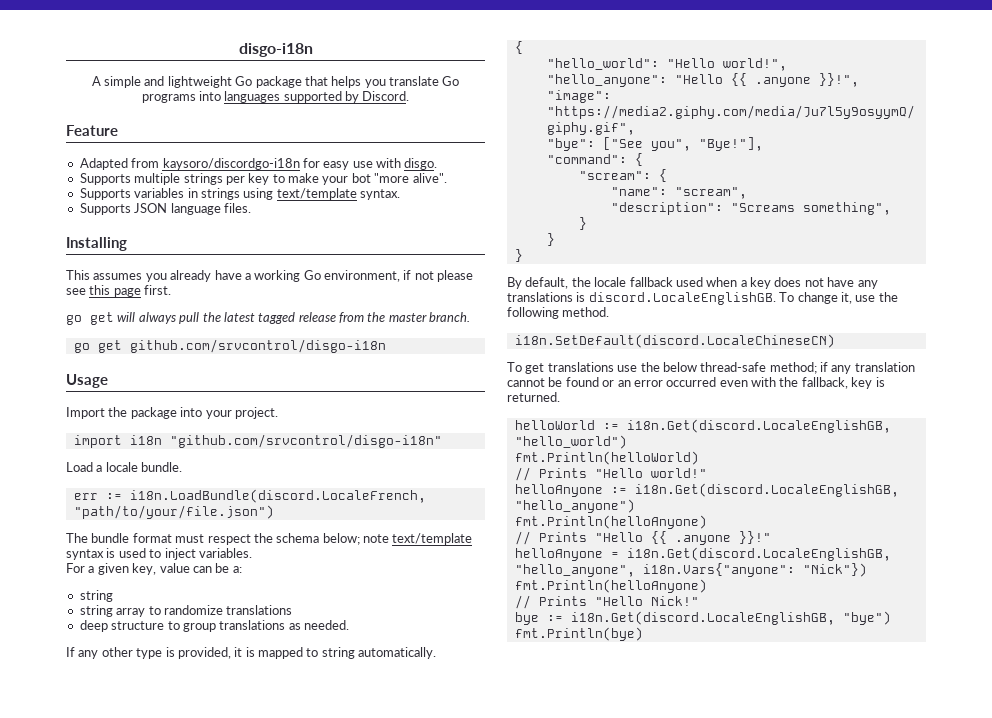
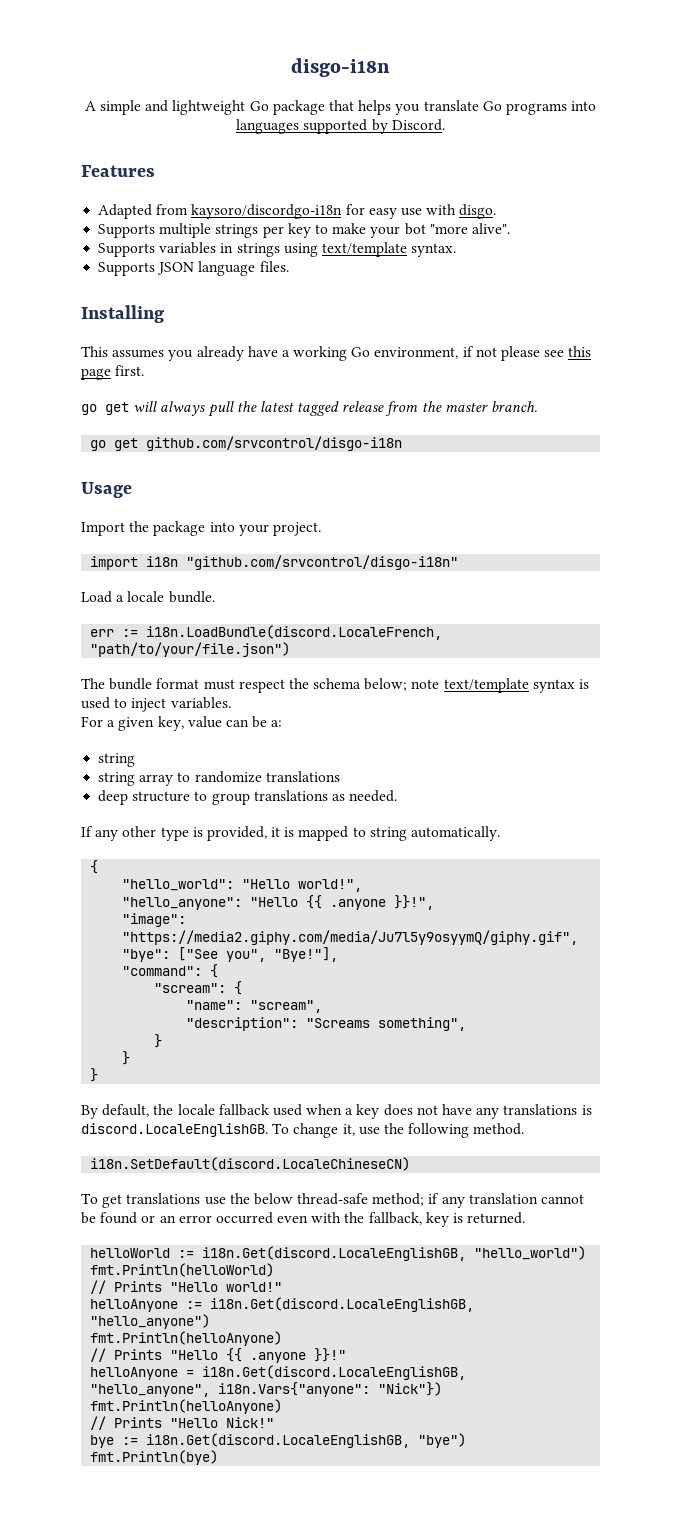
- Feature
+ Features

